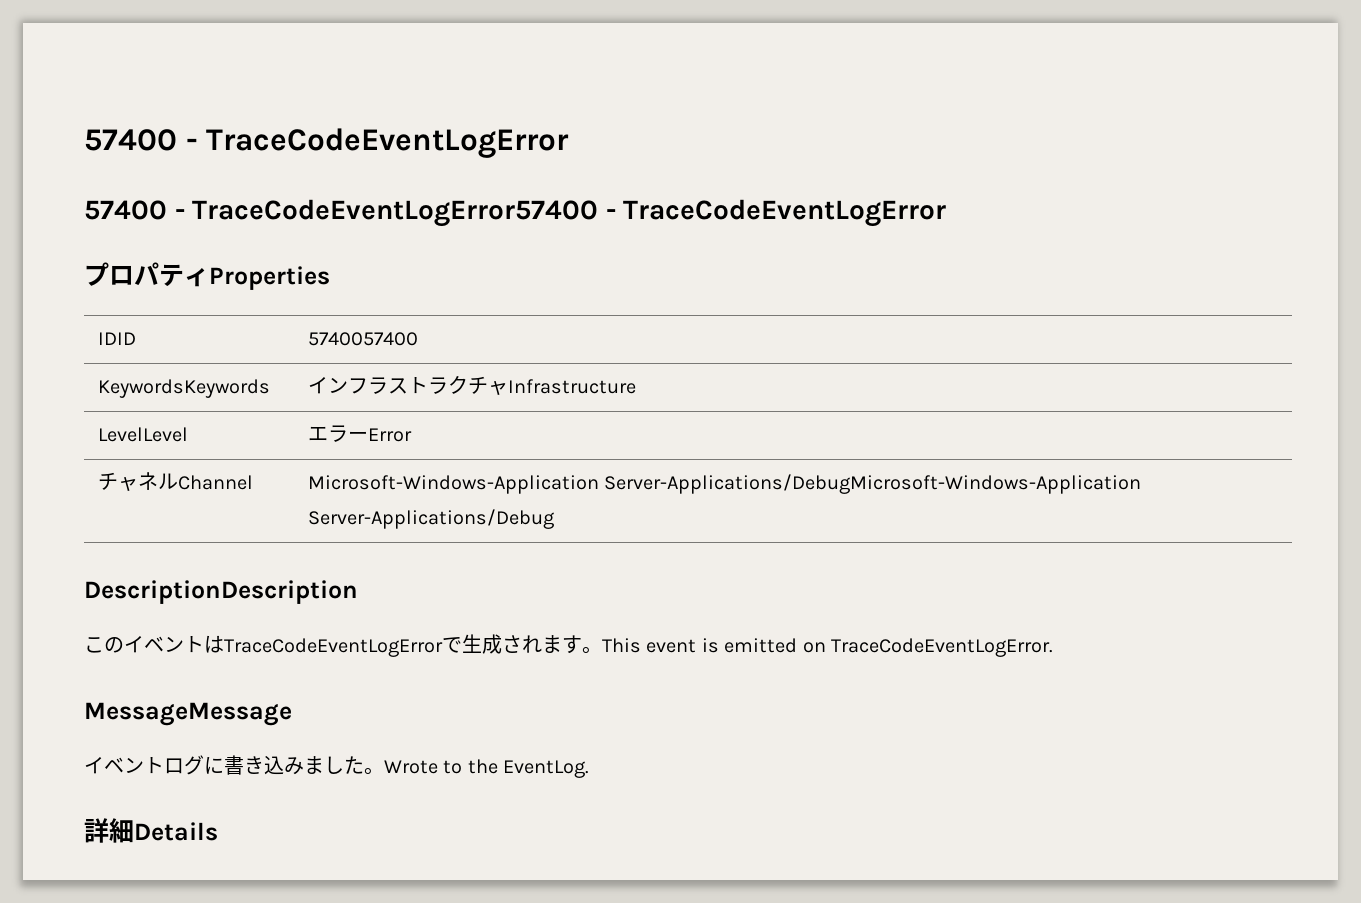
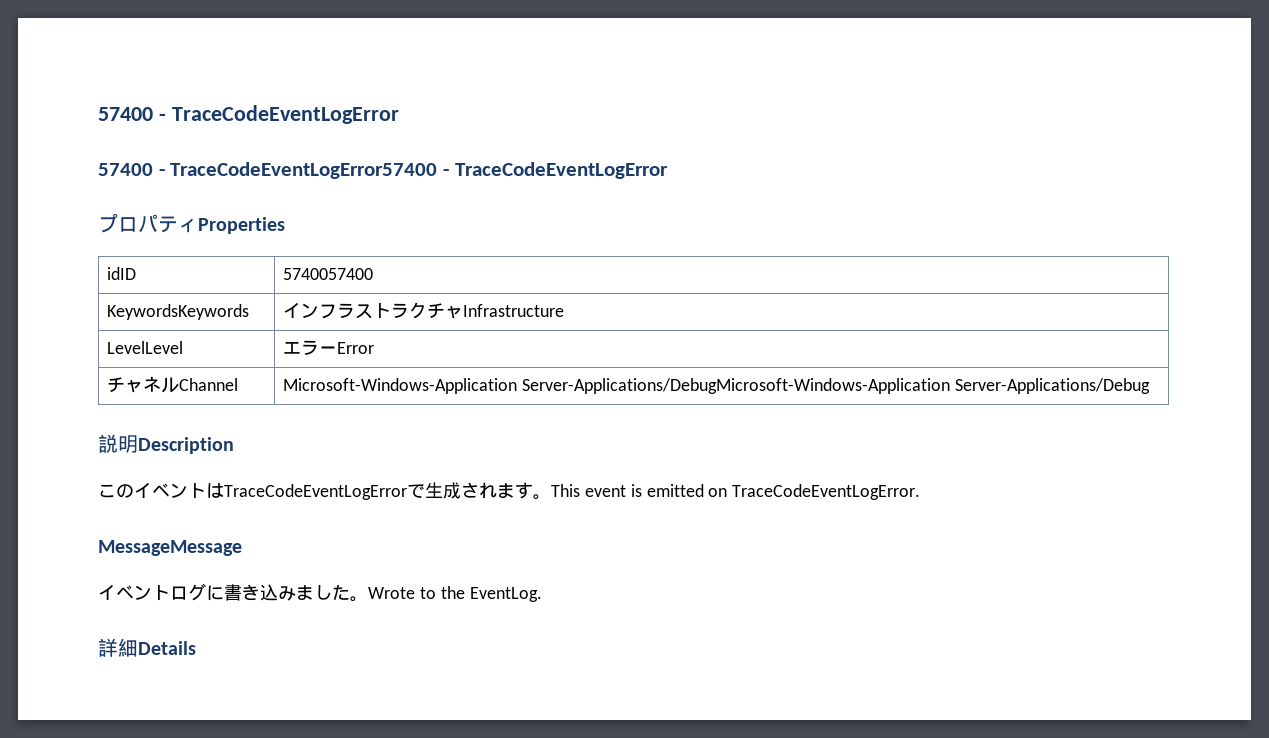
- IDID | 5740057400
+ idID | 5740057400
- DescriptionDescription
+ 説明Description

